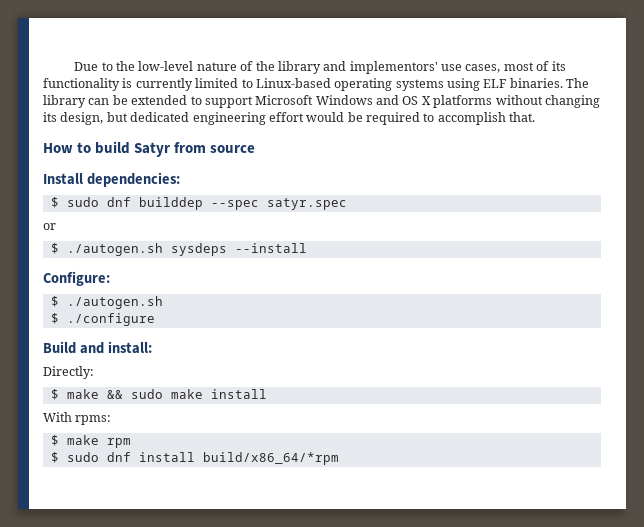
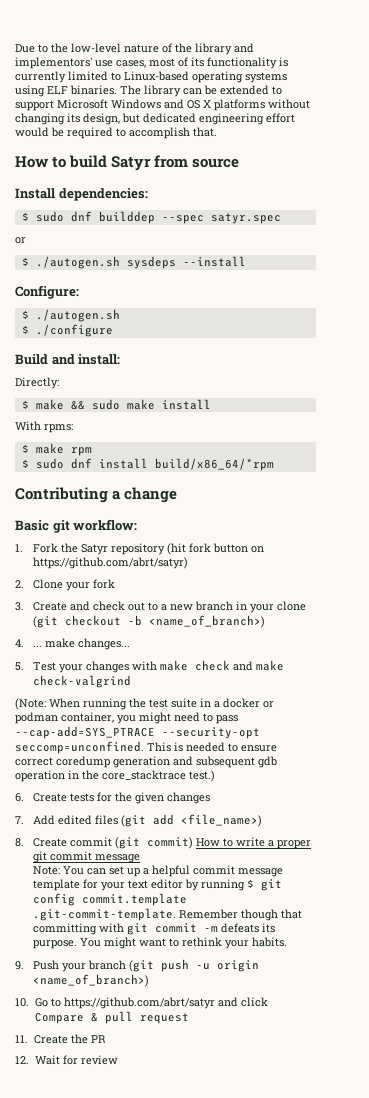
+ Contributing a change
+ Basic git workflow:
+ 1. Fork the Satyr repository (hit fork button on https://github.com/abrt/satyr)
+ 2. Clone your fork
+ 3. Create and check out to a new branch in your clone (git checkout -b <name_of_branch>)
+ 4. ... make changes...
+ 5. Test your changes with make check and make check-valgrind
+ (Note: When running the test suite in a docker or podman container, you might need to pass --cap-add=SYS_PTRACE --security-opt seccomp=unconfined. This is needed to ensure correct coredump generation and subsequent gdb operation in the core_stacktrace test.)
+ 6. Create tests for the given changes
+ 7. Add edited files (git add <file_name>)
+ 8. Create commit (git commit) How to write a proper git commit message
+ Note: You can set up a helpful commit message template for your text editor by running $ git config commit.template .git-commit-template. Remember though that committing with git commit -m defeats its purpose. You might want to rethink your habits.
+ 9. Push your branch (git push -u origin <name_of_branch>)
+ 10. Go to https://github.com/abrt/satyr and click Compare & pull request
+ 11. Create the PR
+ 12. Wait for review

